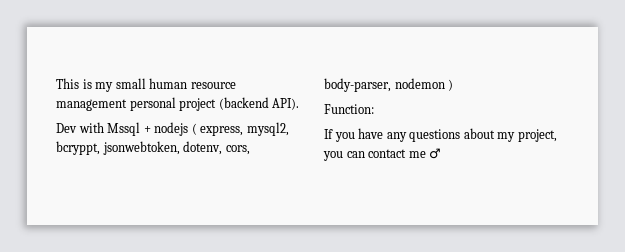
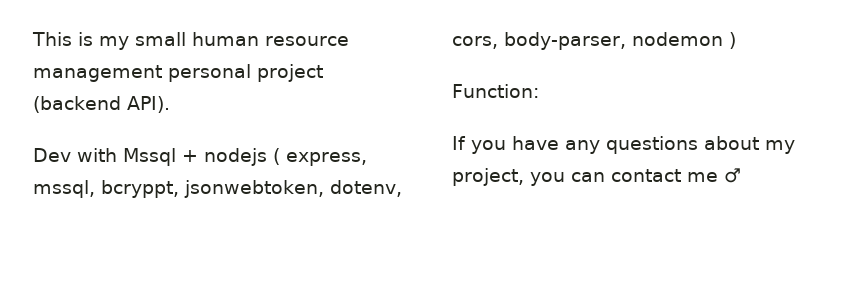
- Dev with Mssql + nodejs ( express, mysql2, bcryppt, jsonwebtoken, dotenv, cors, body-parser, nodemon )
+ Dev with Mssql + nodejs ( express, mssql, bcryppt, jsonwebtoken, dotenv, cors, body-parser, nodemon )

